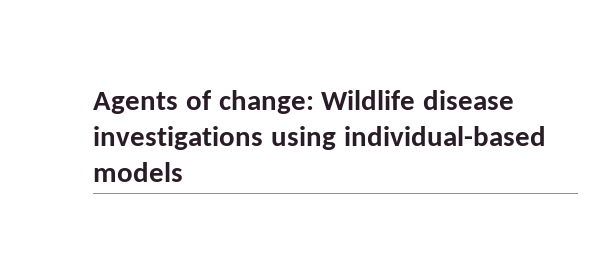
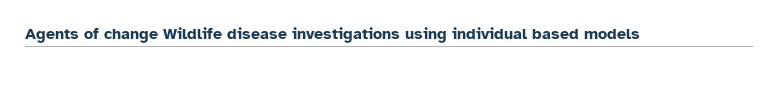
- Agents of change: Wildlife disease investigations using individual-based models
+ Agents of change Wildlife disease investigations using individual based models

